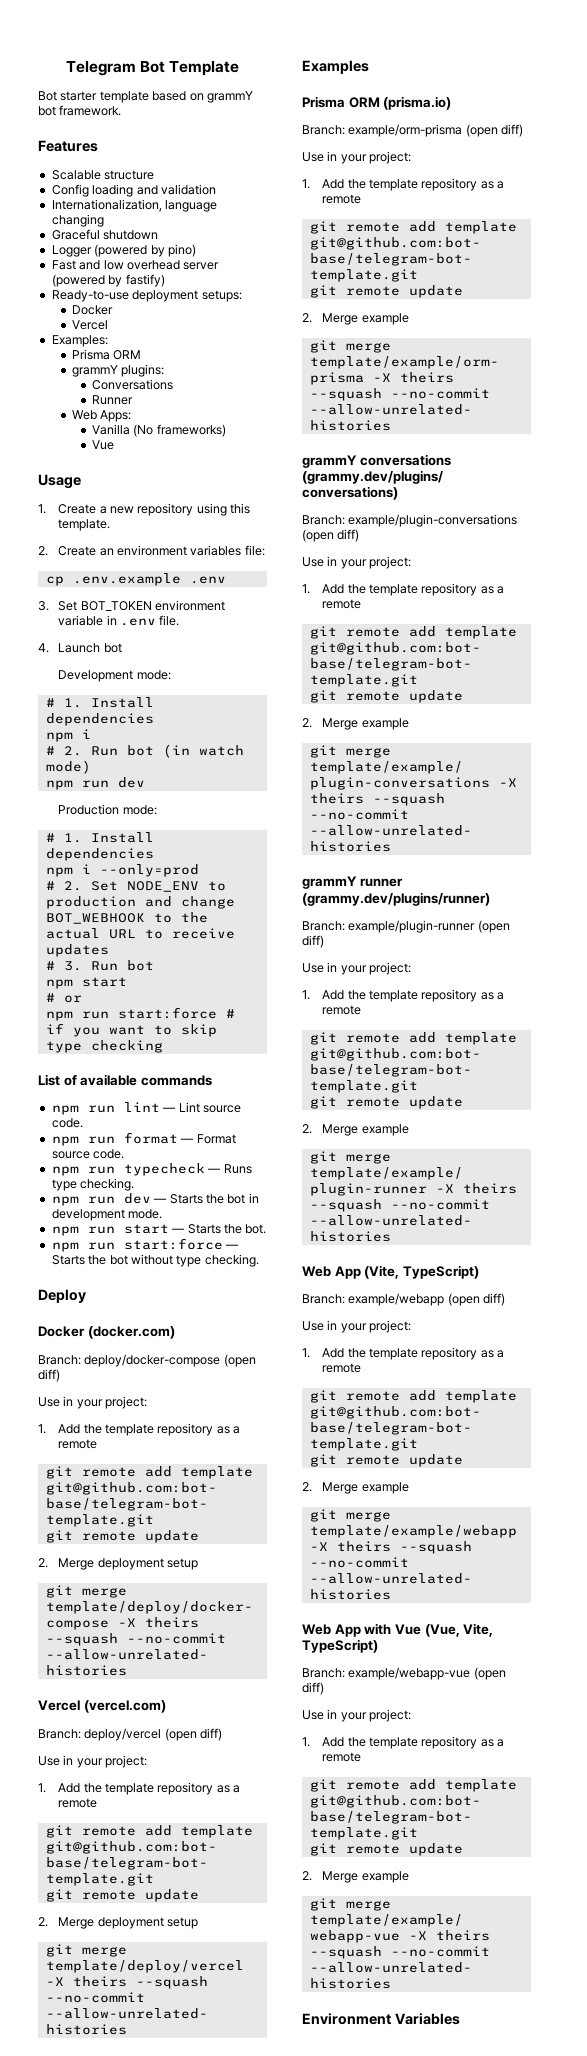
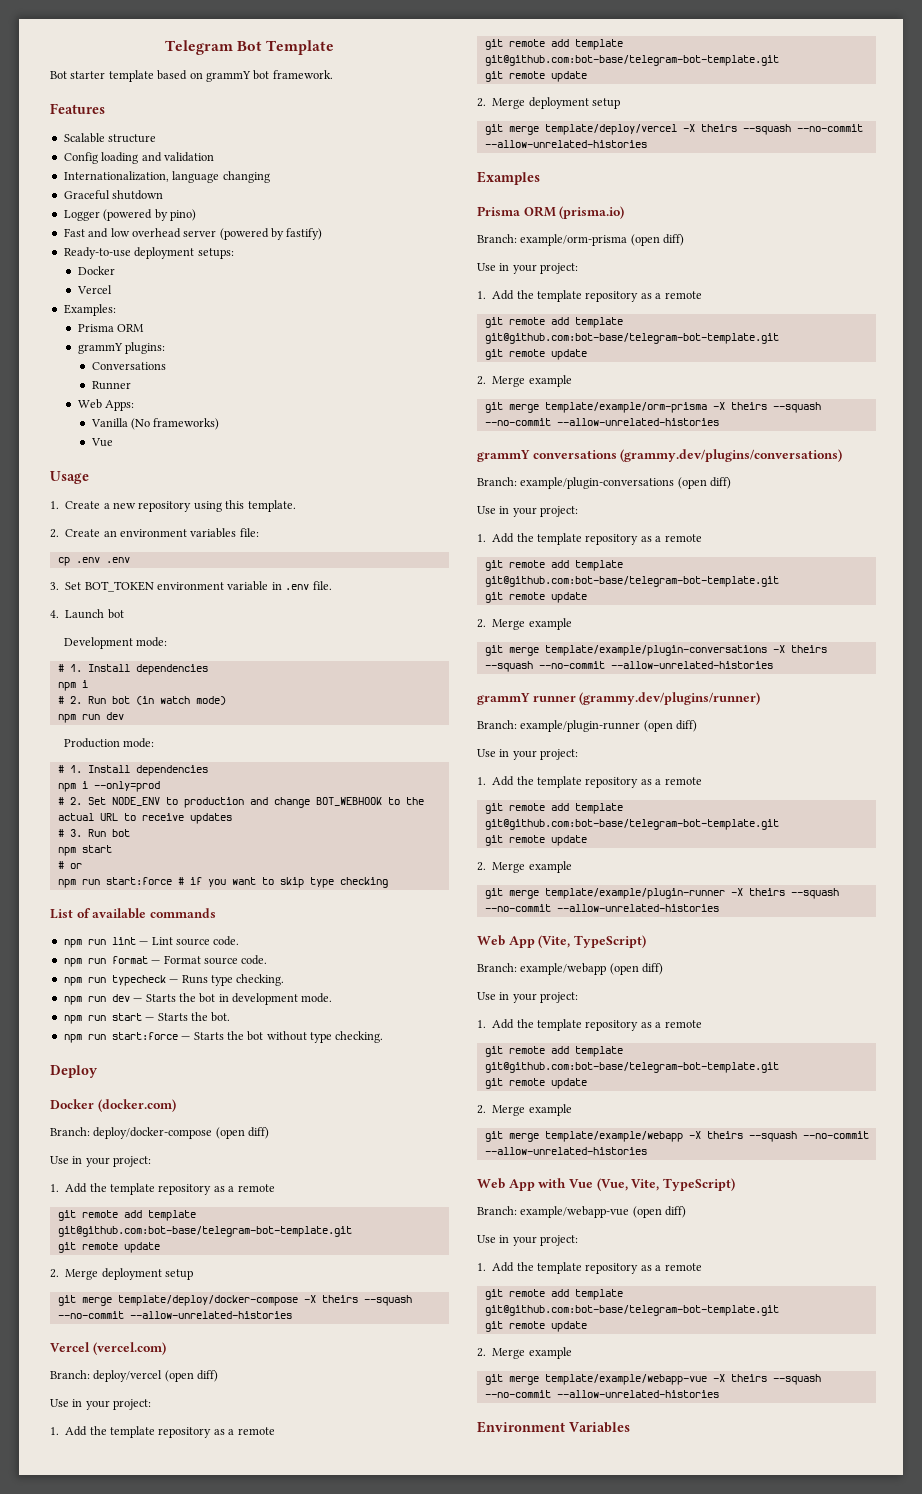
- cp .env.example .env
+ cp .env .env

